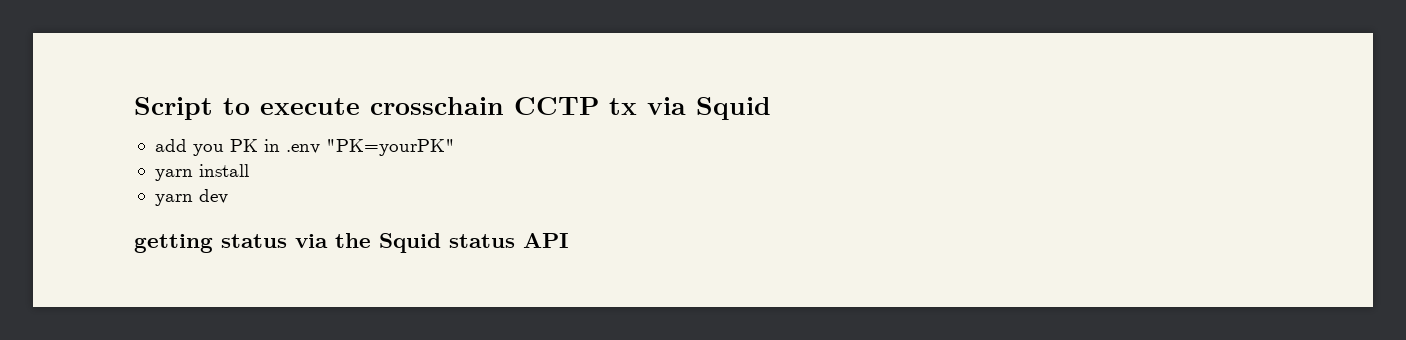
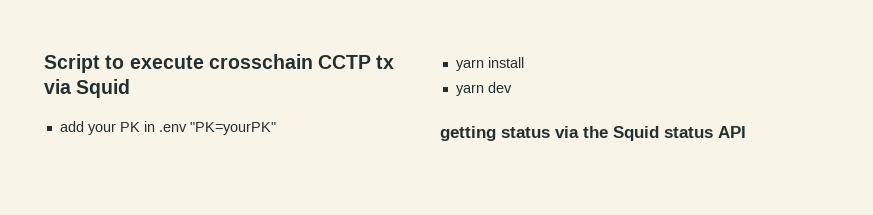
- add you PK in .env "PK=yourPK"
+ add your PK in .env "PK=yourPK"

